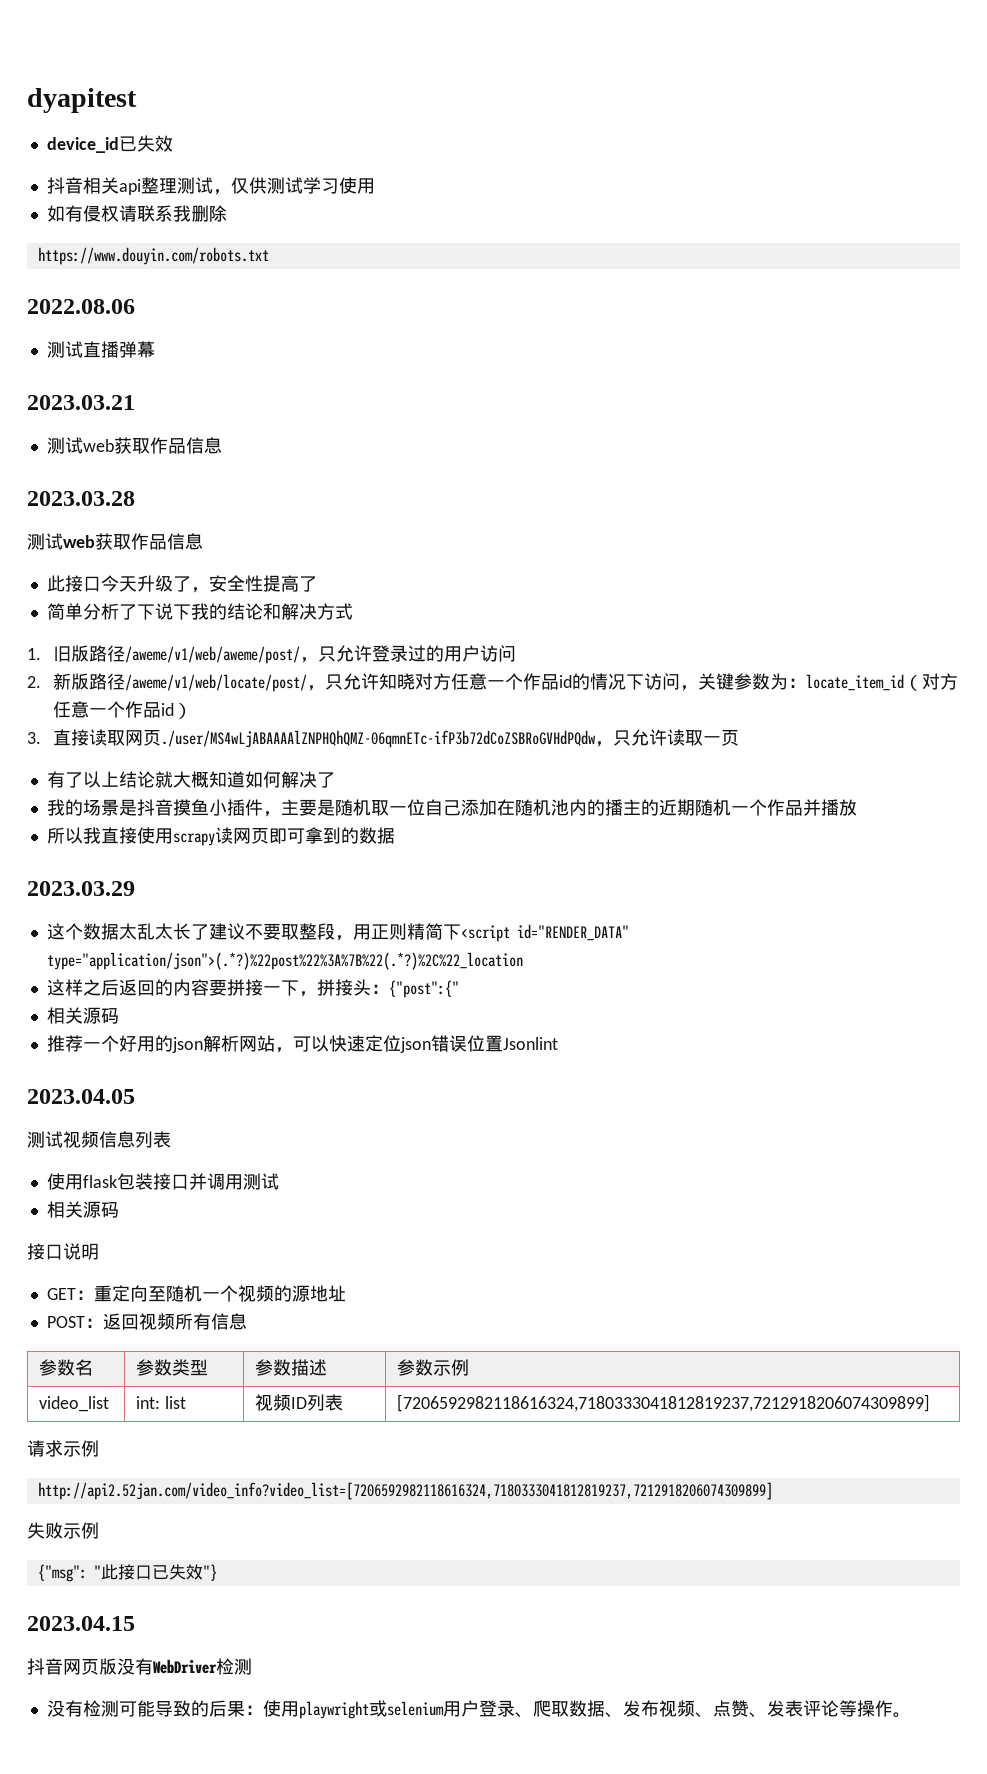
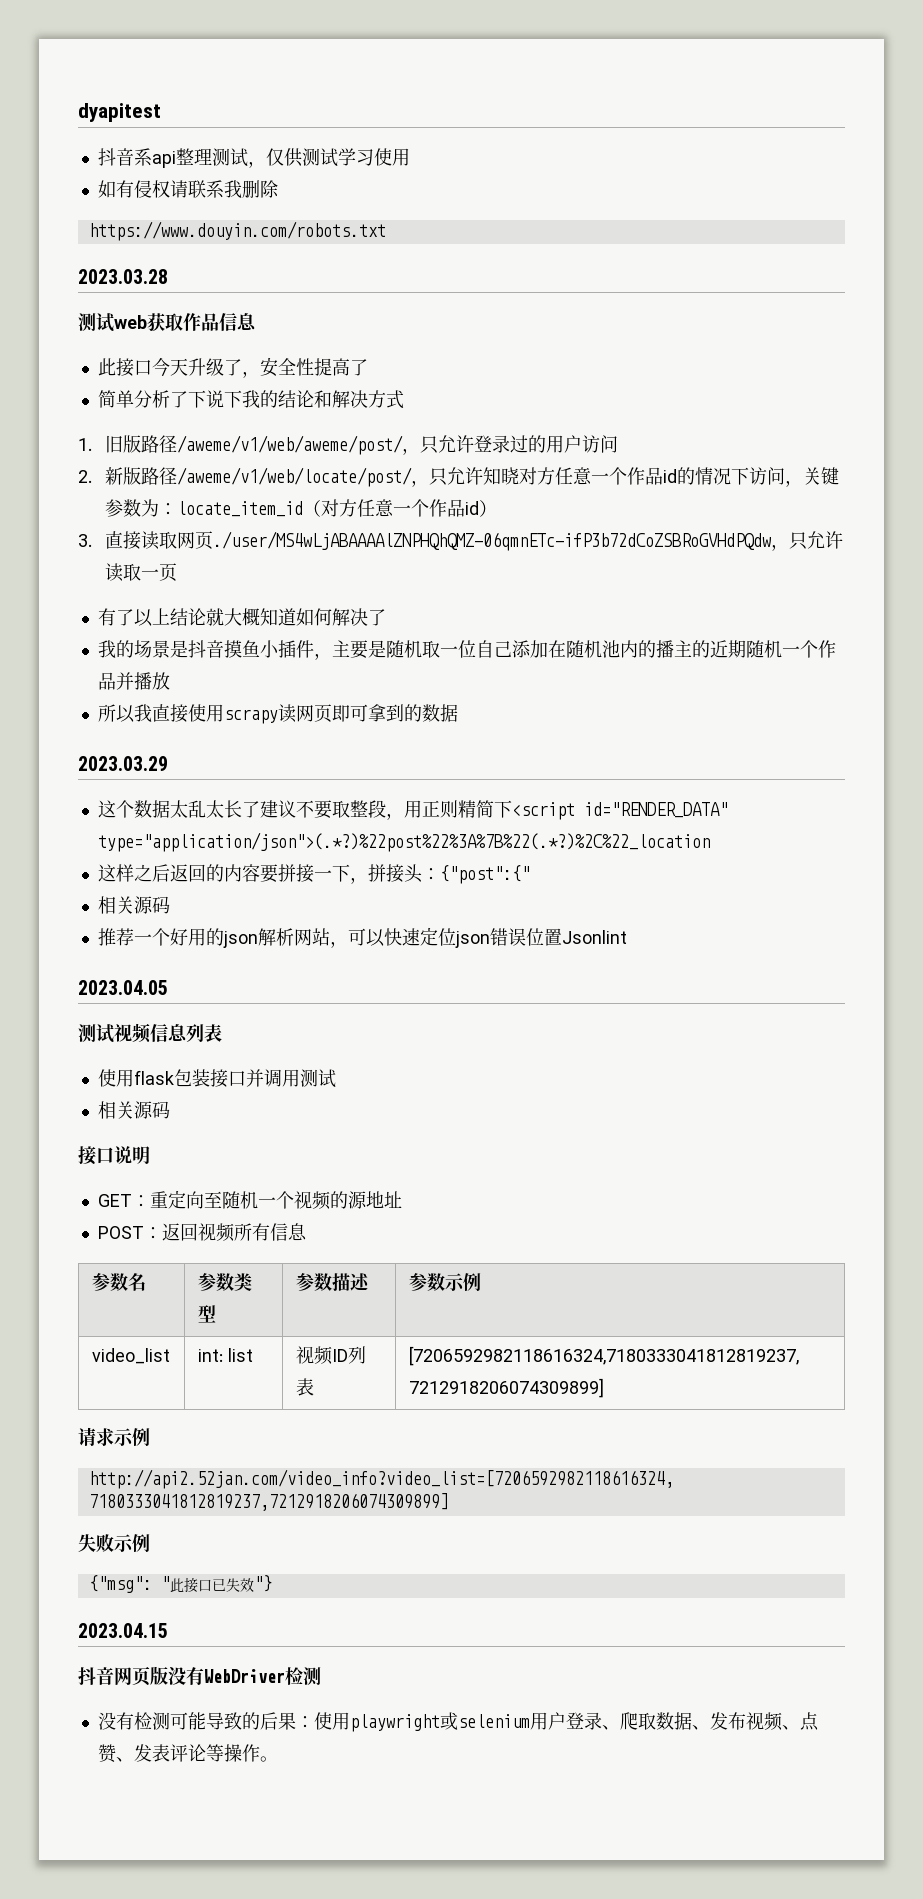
- device_id已失效
- 抖音相关api整理测试，仅供测试学习使用
+ 抖音系api整理测试，仅供测试学习使用
- 2022.08.06
- 测试直播弹幕
- 2023.03.21
- 测试web获取作品信息

